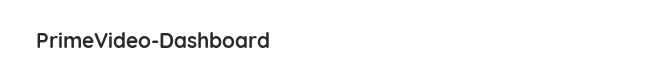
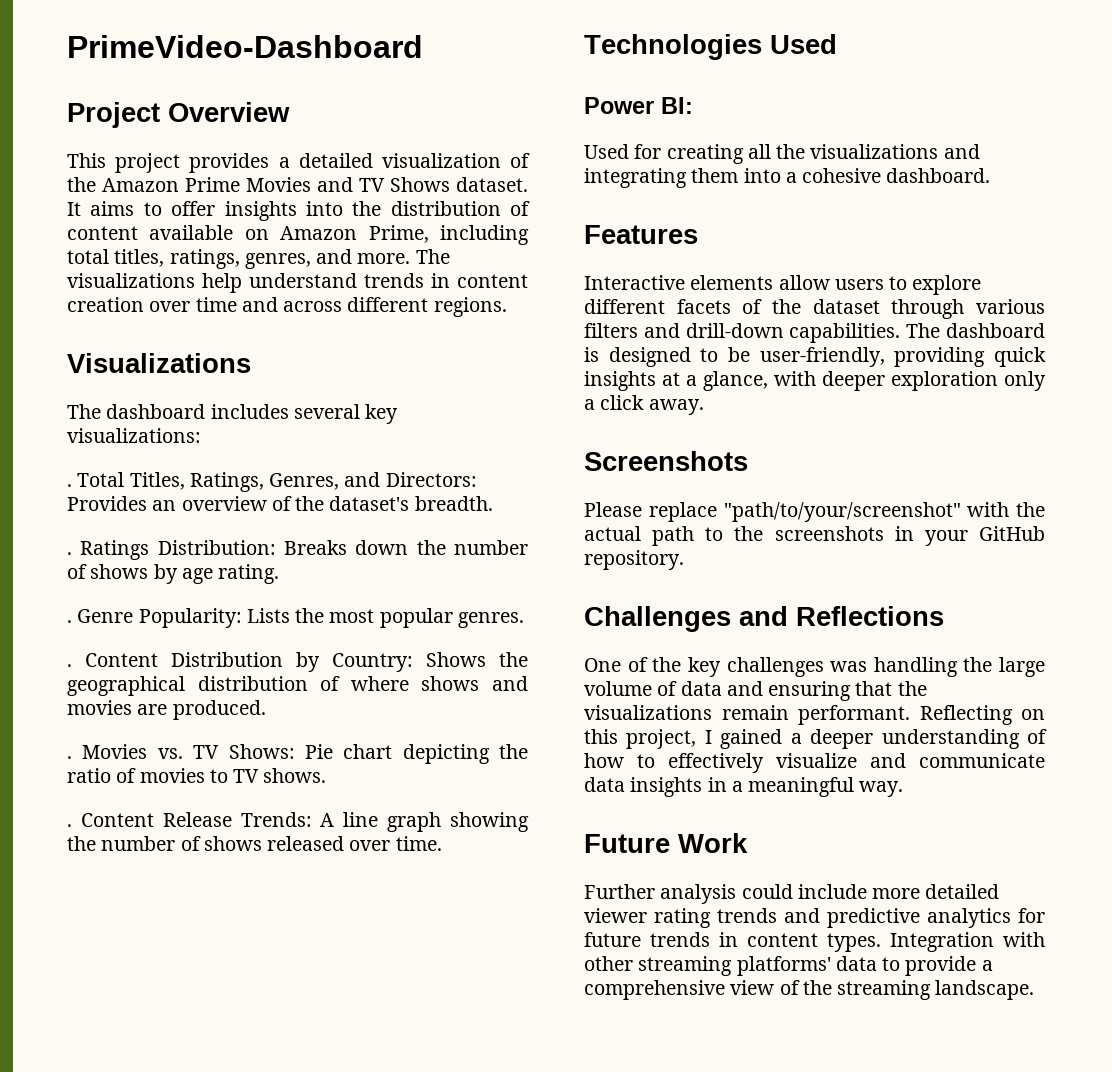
+ Project Overview
+ This project provides a detailed visualization of the Amazon Prime Movies and TV Shows dataset. It aims to offer insights into the distribution of content available on Amazon Prime, including total titles, ratings, genres, and more. The visualizations help understand trends in content creation over time and across different regions.
+ Visualizations
+ The dashboard includes several key visualizations:
+ . Total Titles, Ratings, Genres, and Directors: Provides an overview of the dataset's breadth.
+ . Ratings Distribution: Breaks down the number of shows by age rating.
+ . Genre Popularity: Lists the most popular genres.
+ . Content Distribution by Country: Shows the geographical distribution of where shows and movies are produced.
+ . Movies vs. TV Shows: Pie chart depicting the ratio of movies to TV shows.
+ . Content Release Trends: A line graph showing the number of shows released over time.
+ Technologies Used
+ Power BI:
+ Used for creating all the visualizations and integrating them into a cohesive dashboard.
+ Features
+ Interactive elements allow users to explore different facets of the dataset through various filters and drill-down capabilities. The dashboard is designed to be user-friendly, providing quick insights at a glance, with deeper exploration only a click away.
+ Screenshots
+ Please replace "path/to/your/screenshot" with the actual path to the screenshots in your GitHub repository.
+ Challenges and Reflections
+ One of the key challenges was handling the large volume of data and ensuring that the visualizations remain performant. Reflecting on this project, I gained a deeper understanding of how to effectively visualize and communicate data insights in a meaningful way.
+ Future Work
+ Further analysis could include more detailed viewer rating trends and predictive analytics for future trends in content types. Integration with other streaming platforms' data to provide a comprehensive view of the streaming landscape.

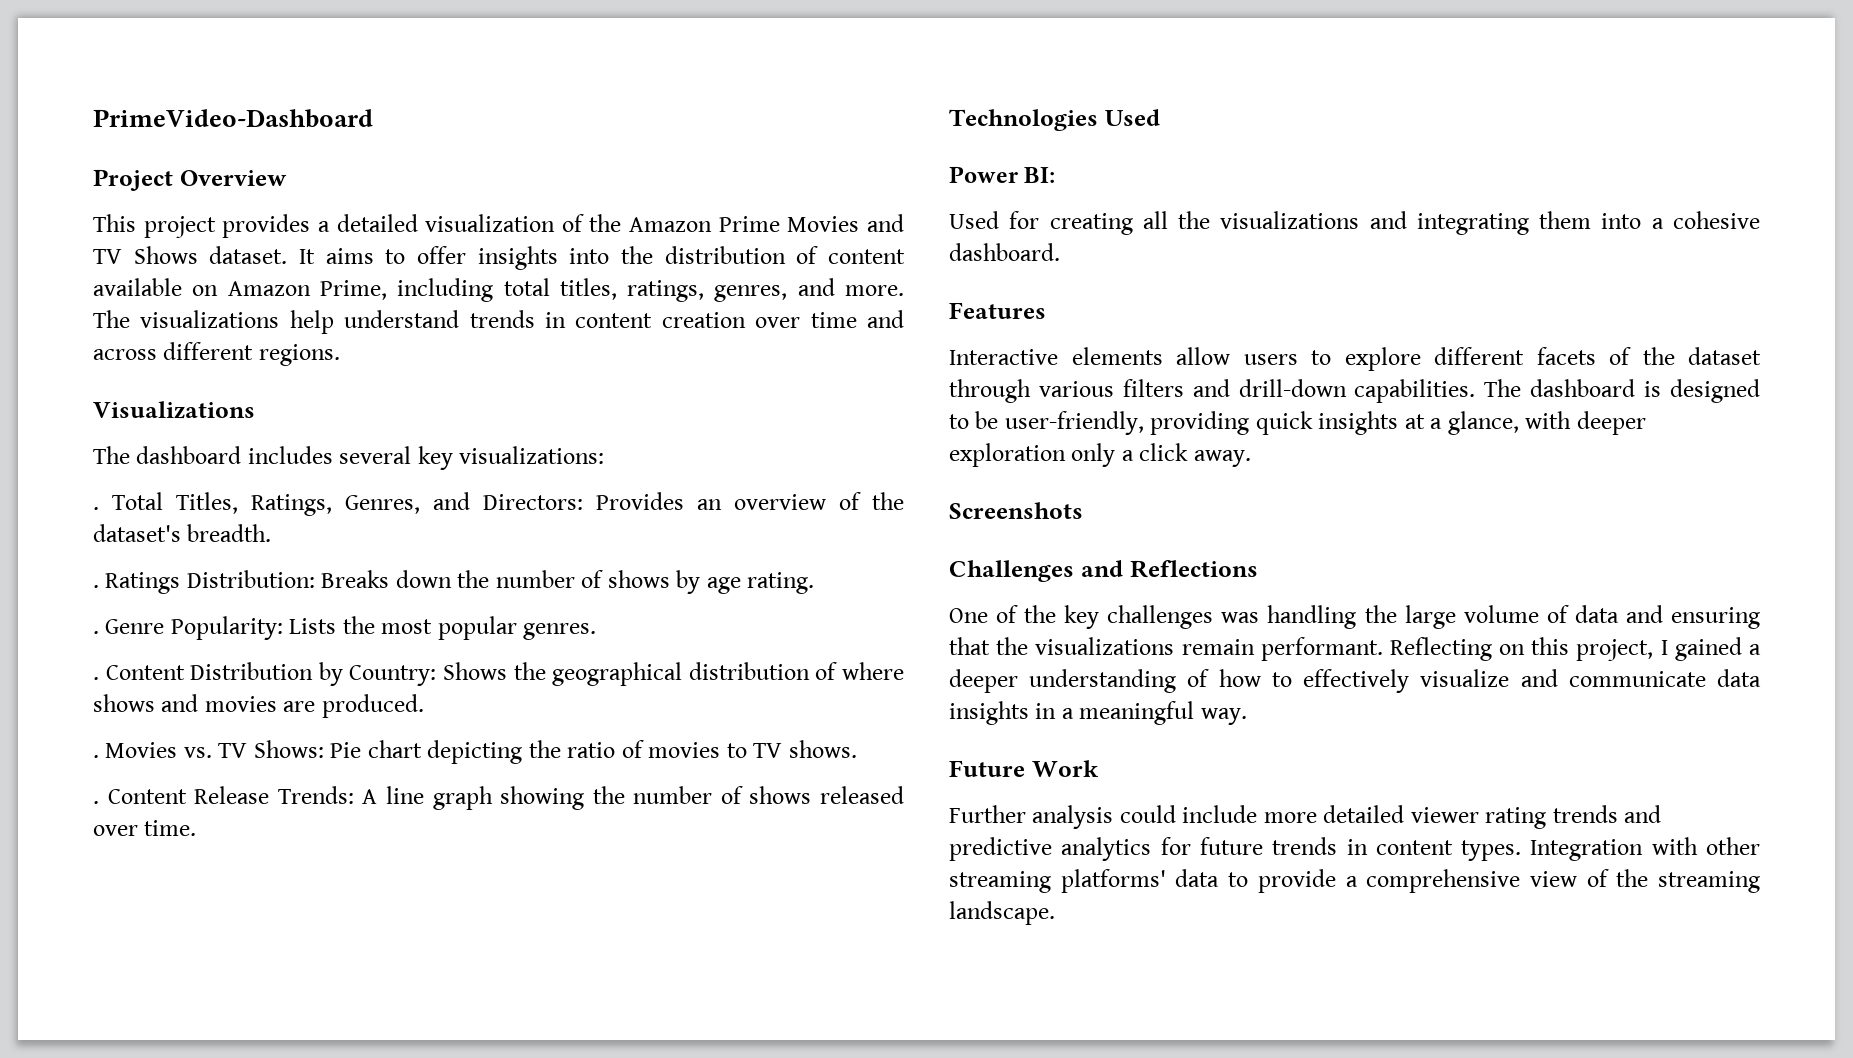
- Please replace "path/to/your/screenshot" with the actual path to the screenshots in your GitHub repository.

